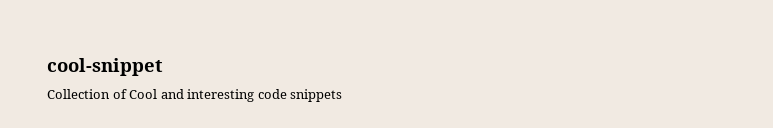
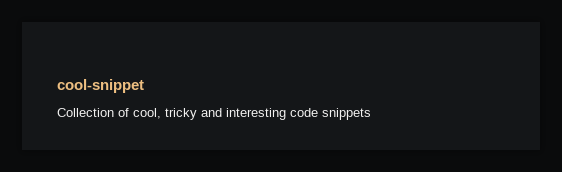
- Collection of Cool and interesting code snippets
+ Collection of cool, tricky and interesting code snippets

